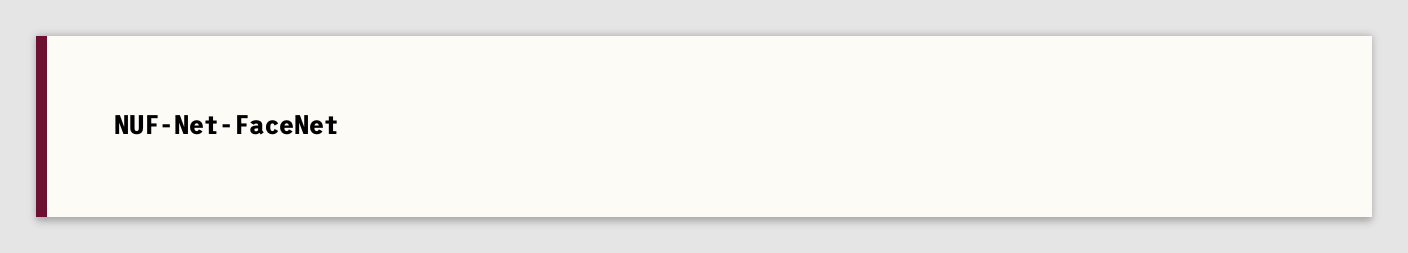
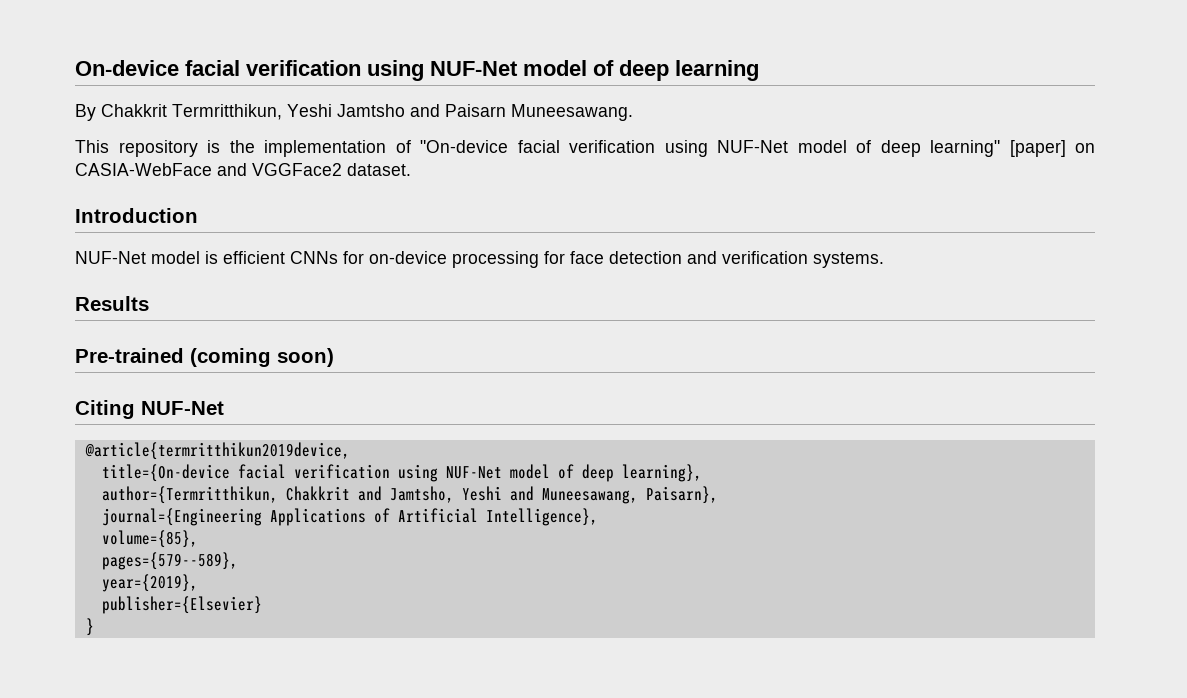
- NUF-Net-FaceNet
+ On-device facial verification using NUF-Net model of deep learning
+ By Chakkrit Termritthikun, Yeshi Jamtsho and Paisarn Muneesawang.
+ This repository is the implementation of "On-device facial verification using NUF-Net model of deep learning" [paper] on CASIA-WebFace and VGGFace2 dataset.
+ Introduction
+ NUF-Net model is efficient CNNs for on-device processing for face detection and verification systems.
+ Results
+ Pre-trained (coming soon)
+ Citing NUF-Net
+ @article{termritthikun2019device,
+ title={On-device facial verification using NUF-Net model of deep learning},
+ author={Termritthikun, Chakkrit and Jamtsho, Yeshi and Muneesawang, Paisarn},
+ journal={Engineering Applications of Artificial Intelligence},
+ volume={85},
+ pages={579--589},
+ year={2019},
+ publisher={Elsevier}
+ }

